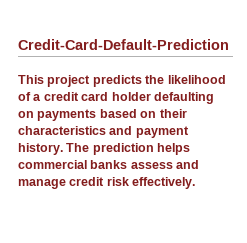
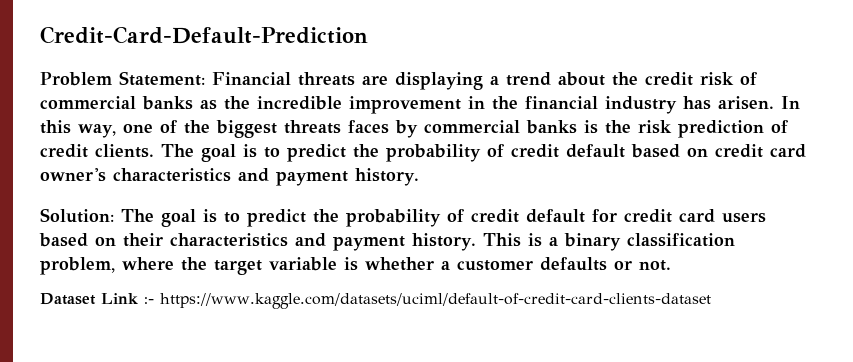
- This project predicts the likelihood of a credit card holder defaulting on payments based on their characteristics and payment history.
+ Problem Statement: Financial threats are displaying a trend about the credit risk of commercial banks as the incredible improvement in the financial industry has arisen. In this way, one of the biggest threats faces by commercial banks is the risk prediction of credit clients. The goal is to predict the probability of credit default based on credit card owner's characteristics and payment history.
+ Solution: The goal is to predict the probability of credit default for credit card users based on their characteristics and payment history.
- The prediction helps commercial banks assess and manage credit risk effectively.
+ This is a binary classification problem, where the target variable is whether a customer defaults or not.
+ Dataset Link :- https://www.kaggle.com/datasets/uciml/default-of-credit-card-clients-dataset

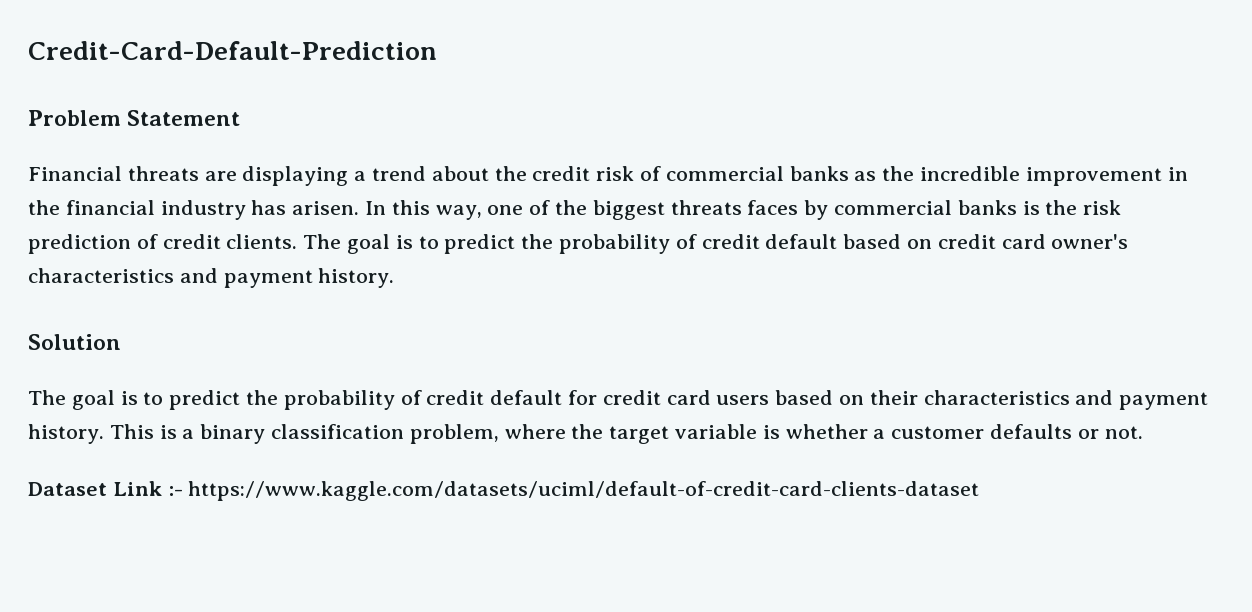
- Problem Statement: Financial threats are displaying a trend about the credit risk of commercial banks as the incredible improvement in the financial industry has arisen.
+ Problem Statement
+ Financial threats are displaying a trend about the credit risk of commercial banks as the incredible improvement in the financial industry has arisen.
- Solution: The goal is to predict the probability of credit default for credit card users based on their characteristics and payment history.
+ Solution
+ The goal is to predict the probability of credit default for credit card users based on their characteristics and payment history.

